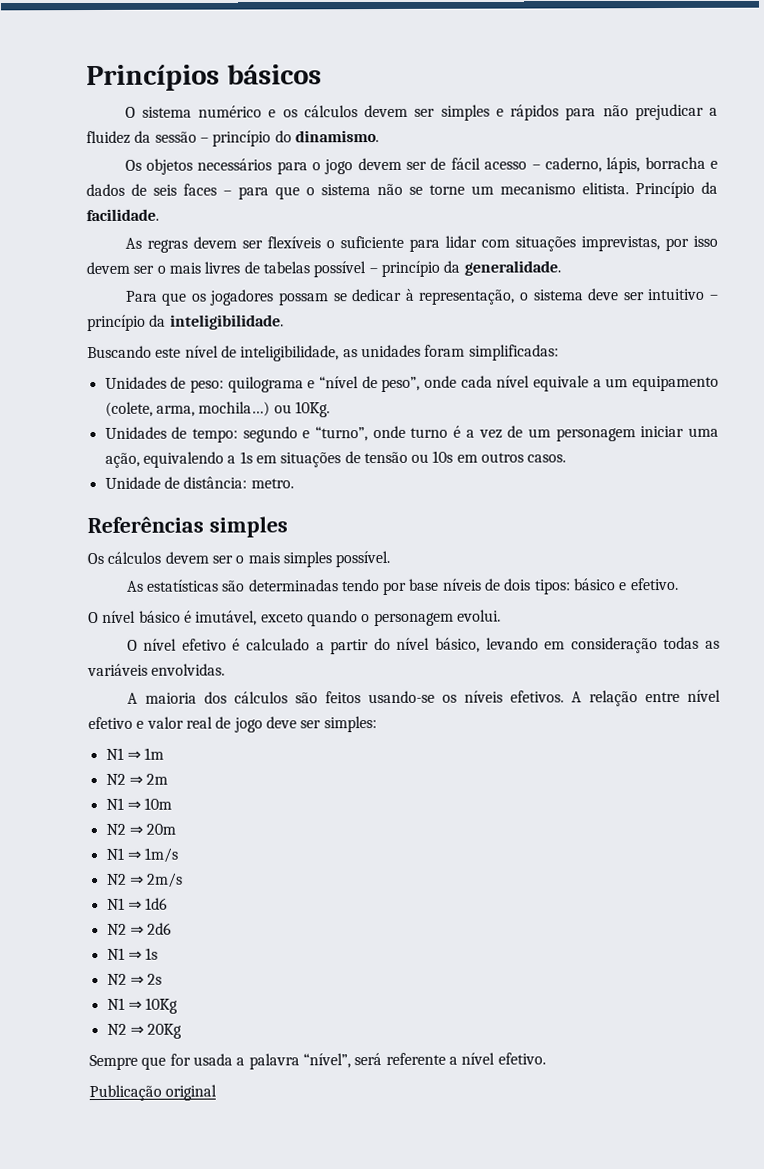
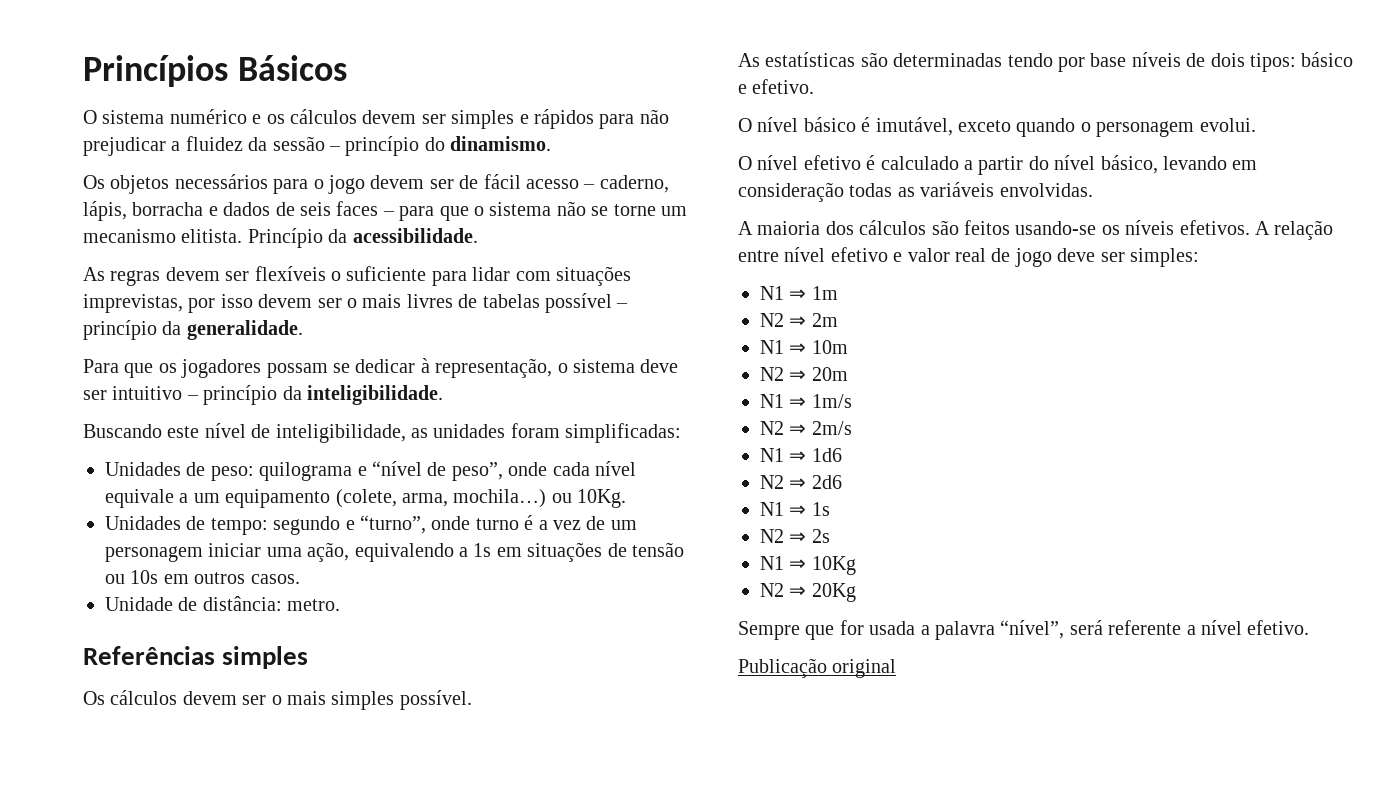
- Princípios básicos
+ Princípios Básicos
- Princípio da facilidade.
+ Princípio da acessibilidade.

